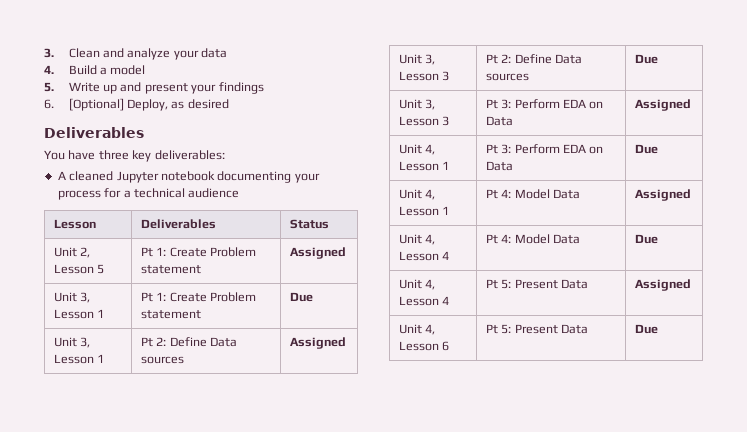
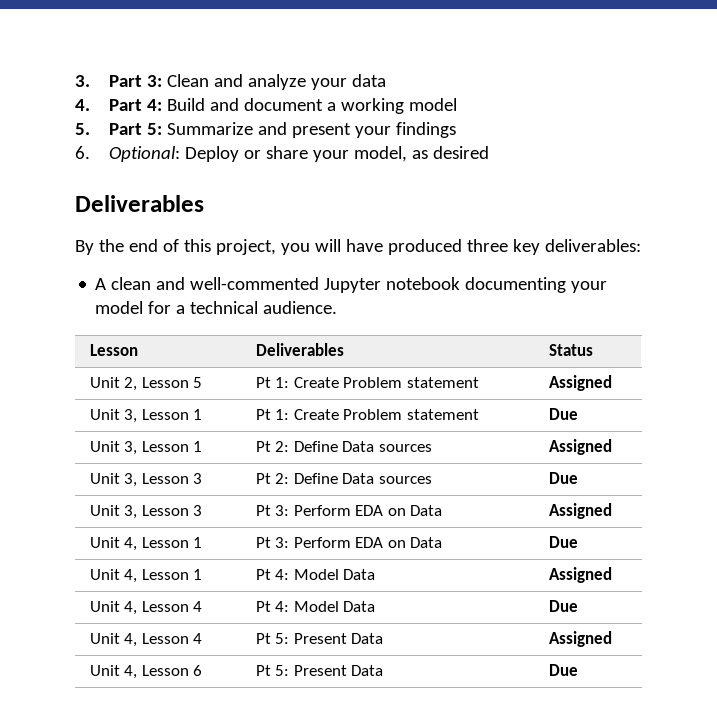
- 3. Clean and analyze your data
+ 3. Part 3: Clean and analyze your data
- 4. Build a model
+ 4. Part 4: Build and document a working model
- 5. Write up and present your findings
+ 5. Part 5: Summarize and present your findings
- 6. [Optional] Deploy, as desired
+ 6. Optional: Deploy or share your model, as desired
  Deliverables
- You have three key deliverables:
+ By the end of this project, you will have produced three key deliverables:
- A cleaned Jupyter notebook documenting your process for a technical audience
+ A clean and well-commented Jupyter notebook documenting your model for a technical audience.

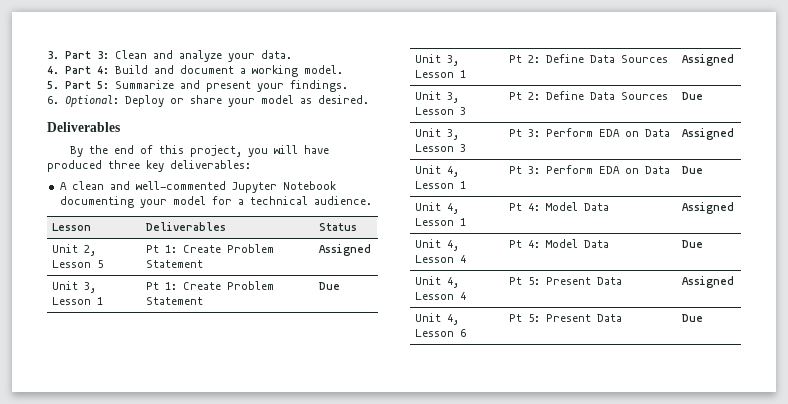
- 3. Part 3: Clean and analyze your data
+ 3. Part 3: Clean and analyze your data.
- 4. Part 4: Build and document a working model
+ 4. Part 4: Build and document a working model.
- 5. Part 5: Summarize and present your findings
+ 5. Part 5: Summarize and present your findings.
- 6. Optional: Deploy or share your model, as desired
+ 6. Optional: Deploy or share your model as desired.
- A clean and well-commented Jupyter notebook documenting your model for a technical audience.
+ A clean and well-commented Jupyter Notebook documenting your model for a technical audience.
- Unit 2, Lesson 5 | Pt 1: Create Problem statement | Assigned
+ Unit 2, Lesson 5 | Pt 1: Create Problem Statement | Assigned
- Unit 3, Lesson 1 | Pt 1: Create Problem statement | Due
+ Unit 3, Lesson 1 | Pt 1: Create Problem Statement | Due
- Unit 3, Lesson 1 | Pt 2: Define Data sources | Assigned
+ Unit 3, Lesson 1 | Pt 2: Define Data Sources | Assigned
- Unit 3, Lesson 3 | Pt 2: Define Data sources | Due
+ Unit 3, Lesson 3 | Pt 2: Define Data Sources | Due

